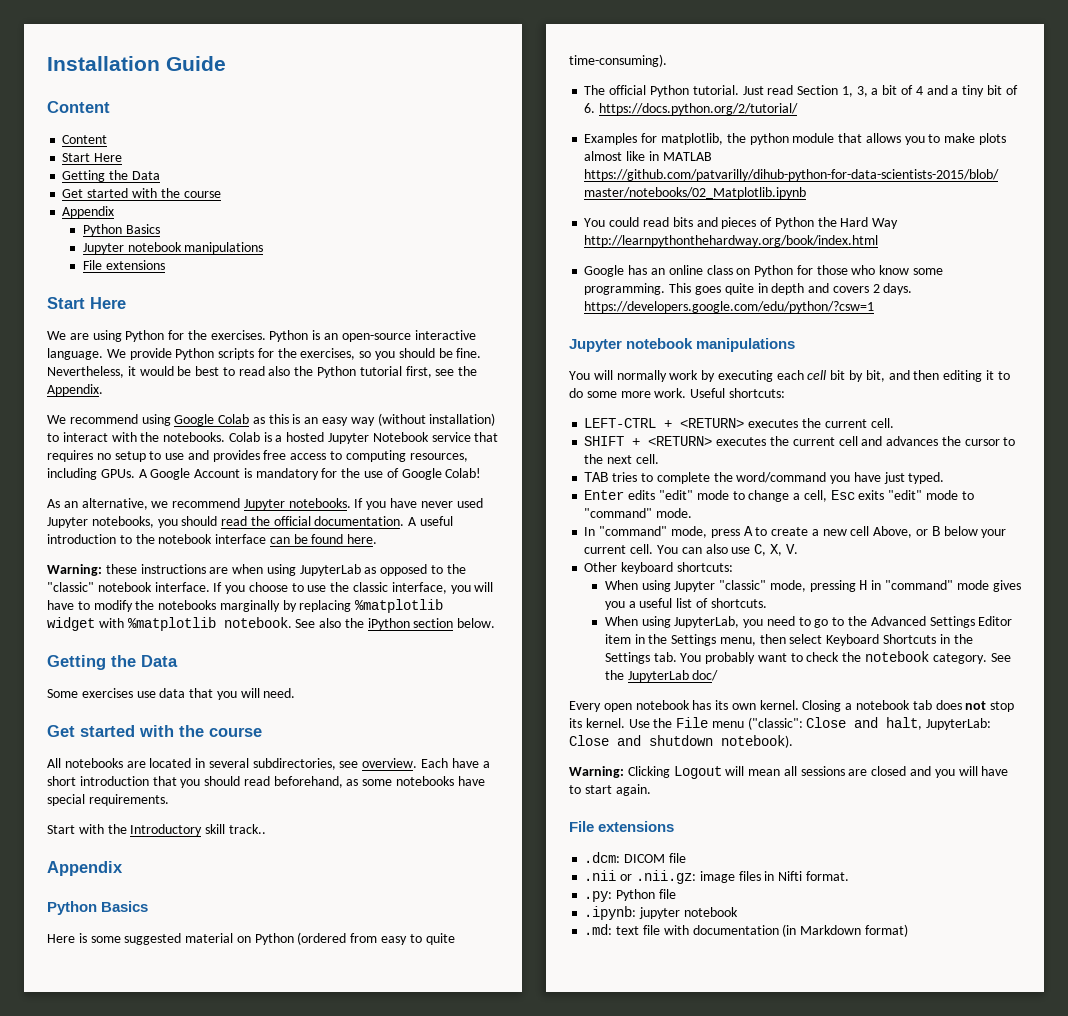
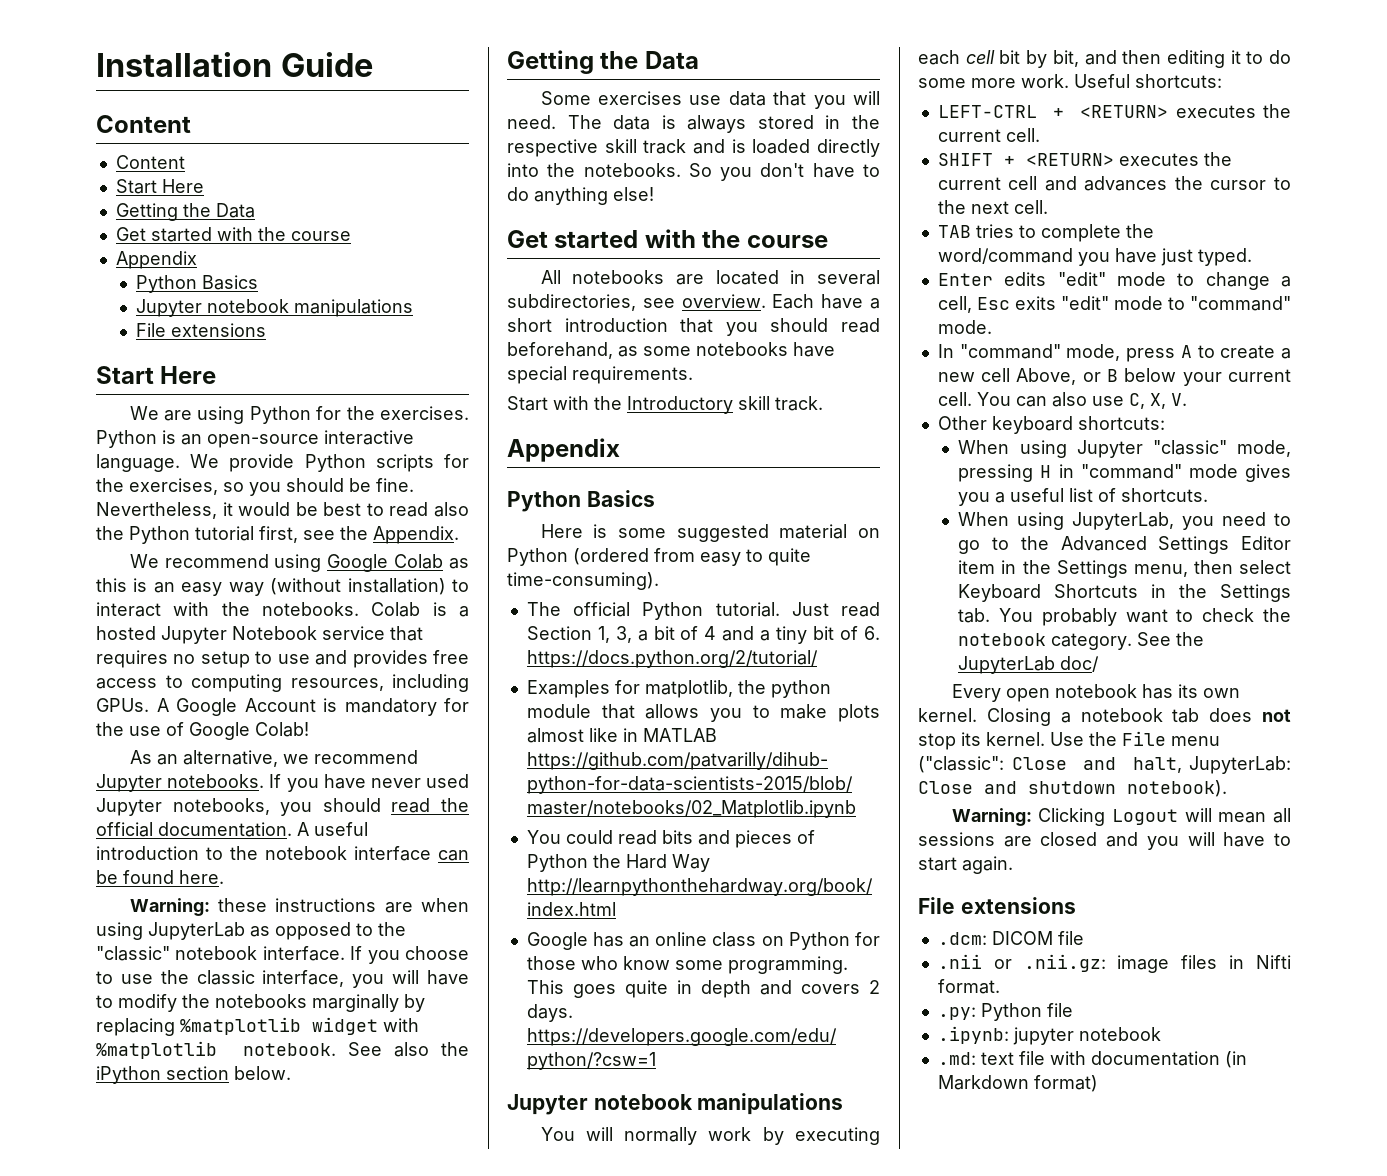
+ The data is always stored in the respective skill track and is loaded directly into the notebooks. So you don't have to do anything else!
- Start with the Introductory skill track..
+ Start with the Introductory skill track.

